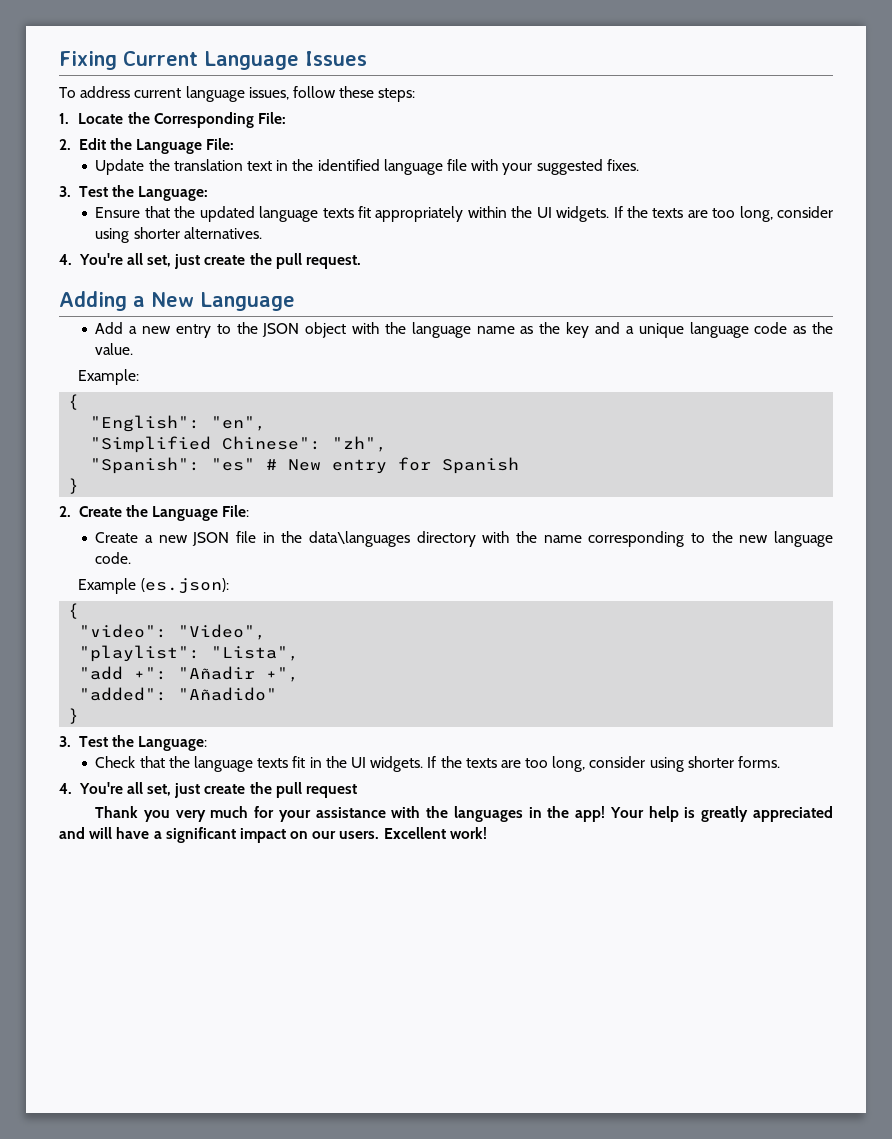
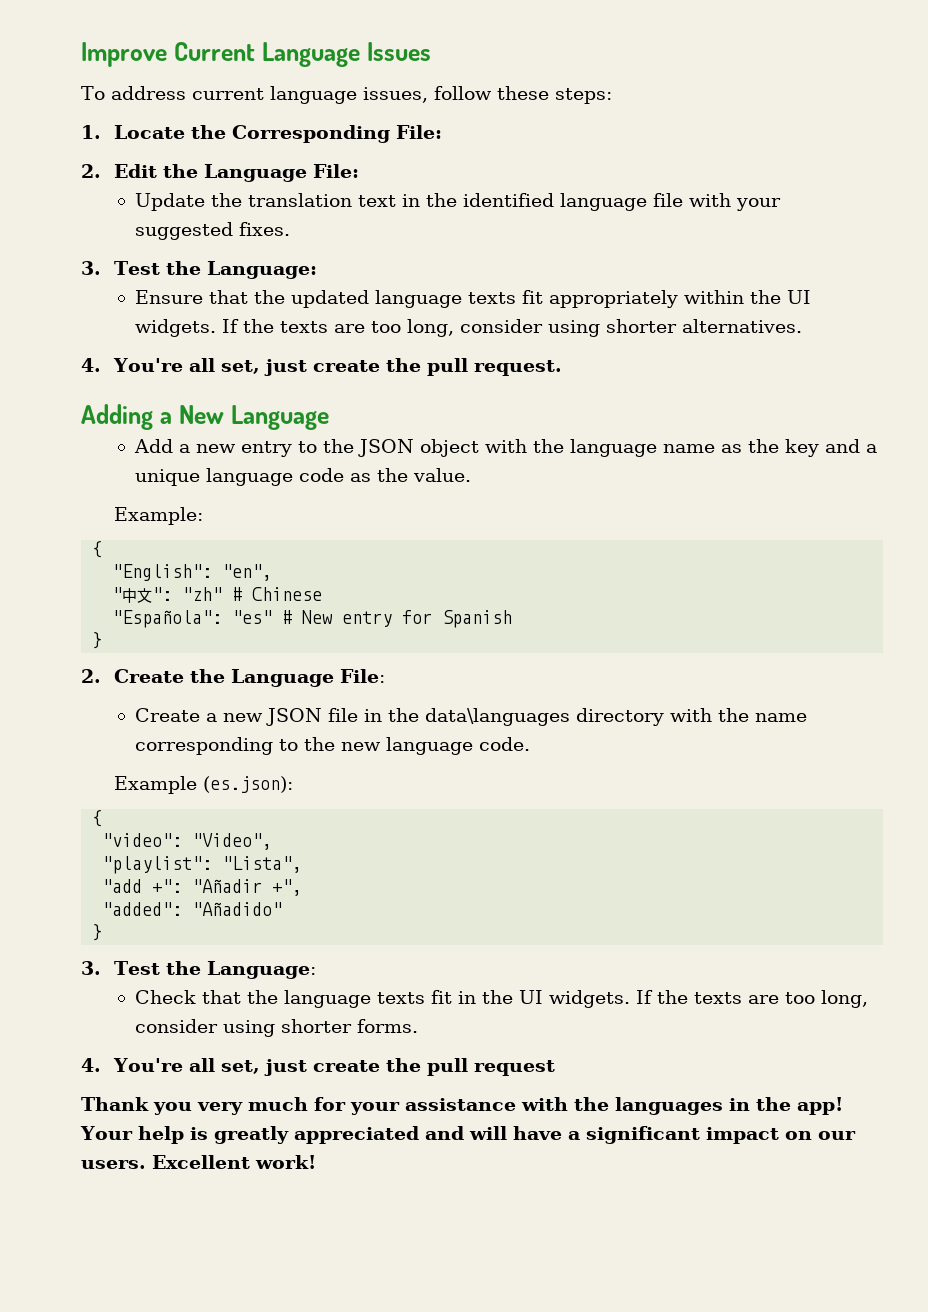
- Fixing Current Language Issues
+ Improve Current Language Issues
- "Simplified Chinese": "zh",
- "Spanish": "es" # New entry for Spanish
+ "中文": "zh" # Chinese
+ "Española": "es" # New entry for Spanish

